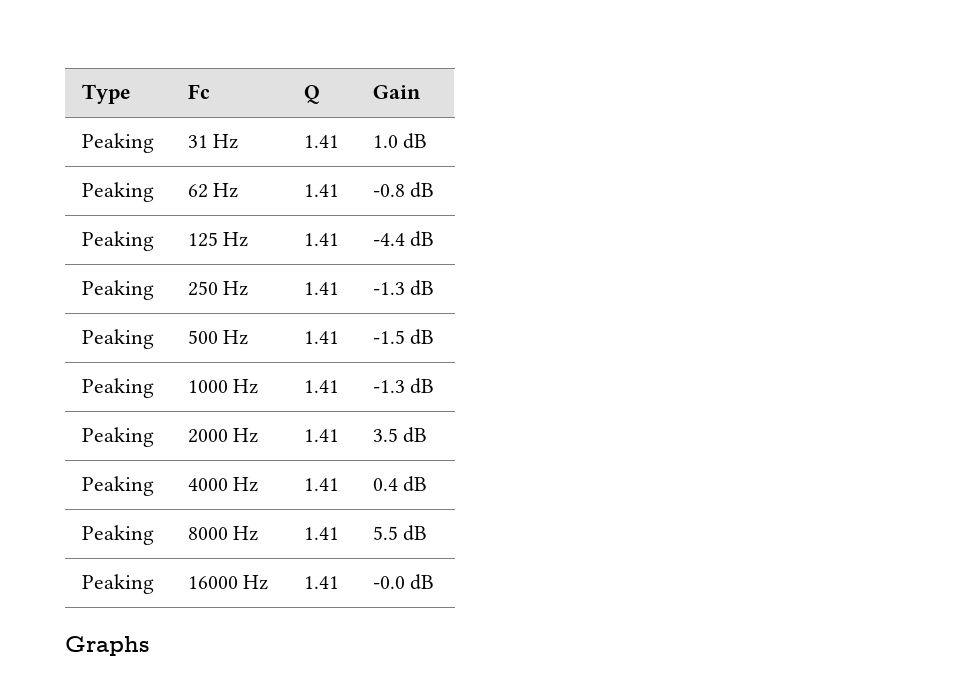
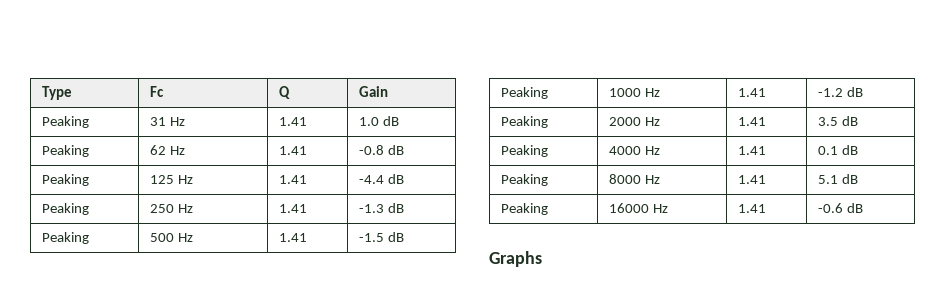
- Peaking | 1000 Hz | 1.41 | -1.3 dB
+ Peaking | 1000 Hz | 1.41 | -1.2 dB
- Peaking | 4000 Hz | 1.41 | 0.4 dB
+ Peaking | 4000 Hz | 1.41 | 0.1 dB
- Peaking | 8000 Hz | 1.41 | 5.5 dB
+ Peaking | 8000 Hz | 1.41 | 5.1 dB
- Peaking | 16000 Hz | 1.41 | -0.0 dB
+ Peaking | 16000 Hz | 1.41 | -0.6 dB

